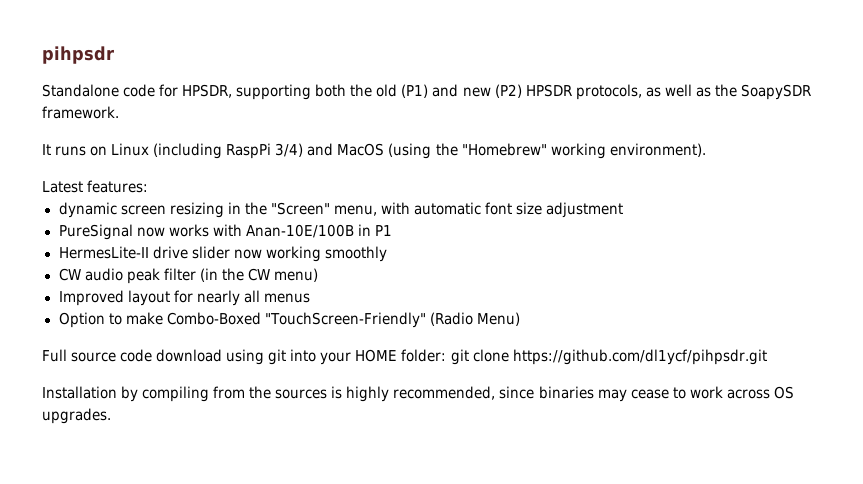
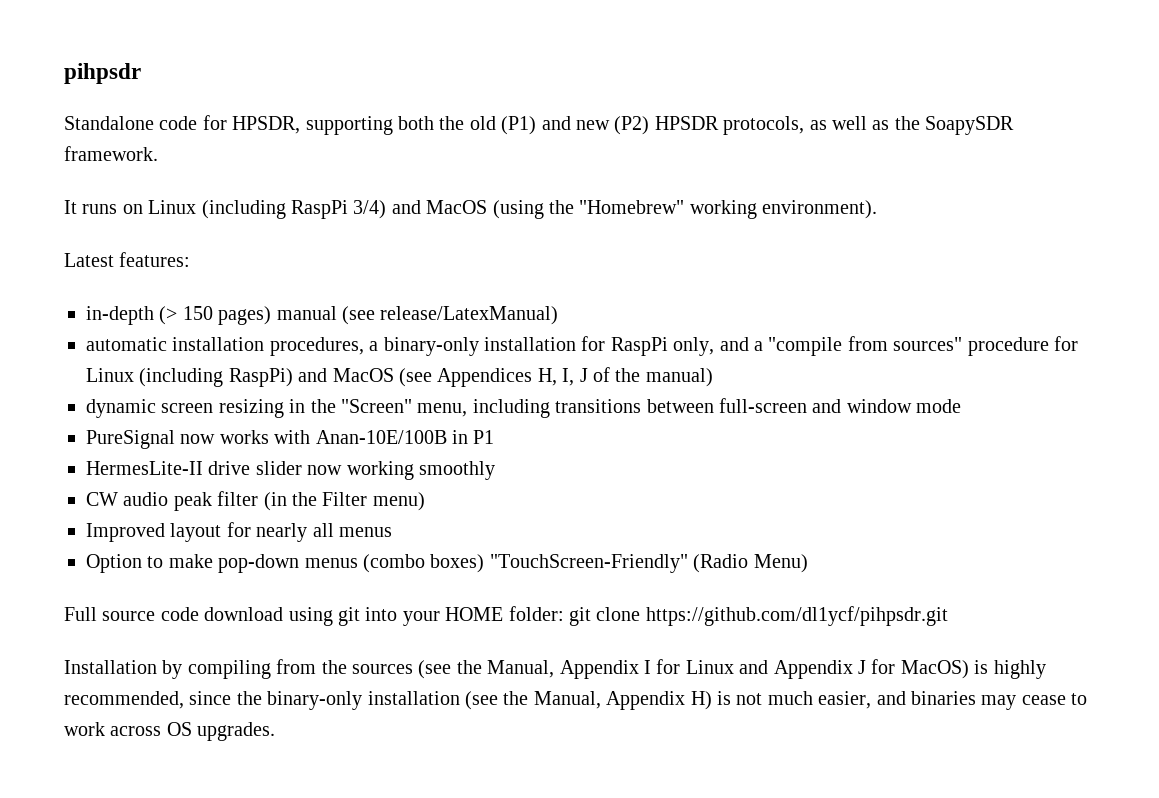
+ in-depth (> 150 pages) manual (see release/LatexManual)
+ automatic installation procedures, a binary-only installation for RaspPi only, and a "compile from sources" procedure for Linux (including RaspPi) and MacOS (see Appendices H, I, J of the manual)
- dynamic screen resizing in the "Screen" menu, with automatic font size adjustment
+ dynamic screen resizing in the "Screen" menu, including transitions between full-screen and window mode
- CW audio peak filter (in the CW menu)
+ CW audio peak filter (in the Filter menu)
- Option to make Combo-Boxed "TouchScreen-Friendly" (Radio Menu)
+ Option to make pop-down menus (combo boxes) "TouchScreen-Friendly" (Radio Menu)
- Installation by compiling from the sources is highly recommended, since binaries may cease to work across OS upgrades.
+ Installation by compiling from the sources (see the Manual, Appendix I for Linux and Appendix J for MacOS) is highly recommended, since the binary-only installation (see the Manual, Appendix H) is not much easier, and binaries may cease to work across OS upgrades.

